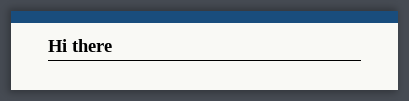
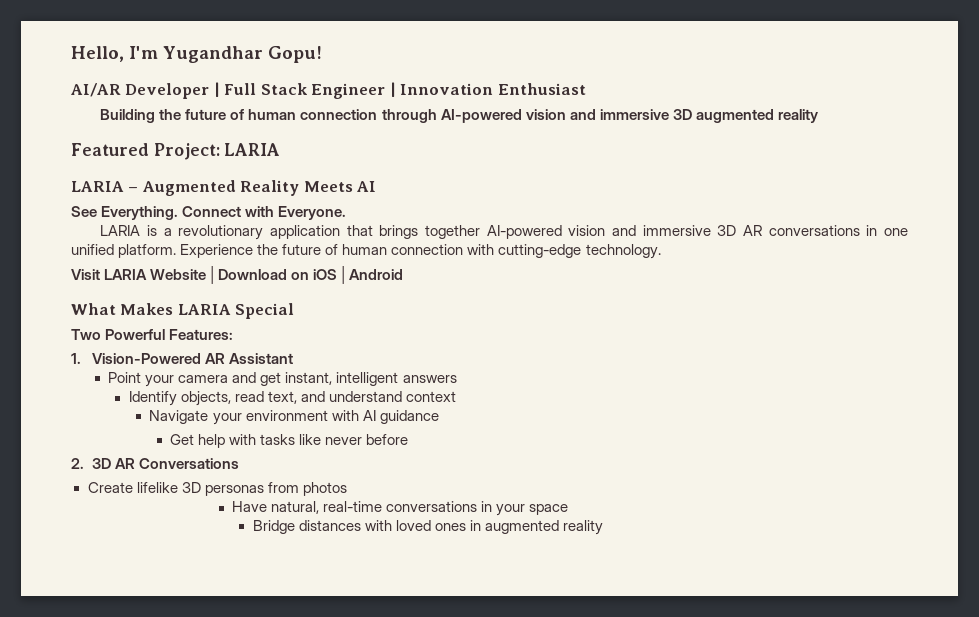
- Hi there
+ Hello, I'm Yugandhar Gopu!
+ AI/AR Developer | Full Stack Engineer | Innovation Enthusiast
+ Building the future of human connection through AI-powered vision and immersive 3D augmented reality
+ Featured Project: LARIA
+ LARIA – Augmented Reality Meets AI
+ See Everything. Connect with Everyone.
+ LARIA is a revolutionary application that brings together AI-powered vision and immersive 3D AR conversations in one unified platform. Experience the future of human connection with cutting-edge technology.
+ Visit LARIA Website | Download on iOS | Android
+ What Makes LARIA Special
+ Two Powerful Features:
+ 1. Vision-Powered AR Assistant
+ Point your camera and get instant, intelligent answers
+ Identify objects, read text, and understand context
+ Navigate your environment with AI guidance
+ Get help with tasks like never before
+ 2. 3D AR Conversations
+ Create lifelike 3D personas from photos
+ Have natural, real-time conversations in your space
+ Bridge distances with loved ones in augmented reality

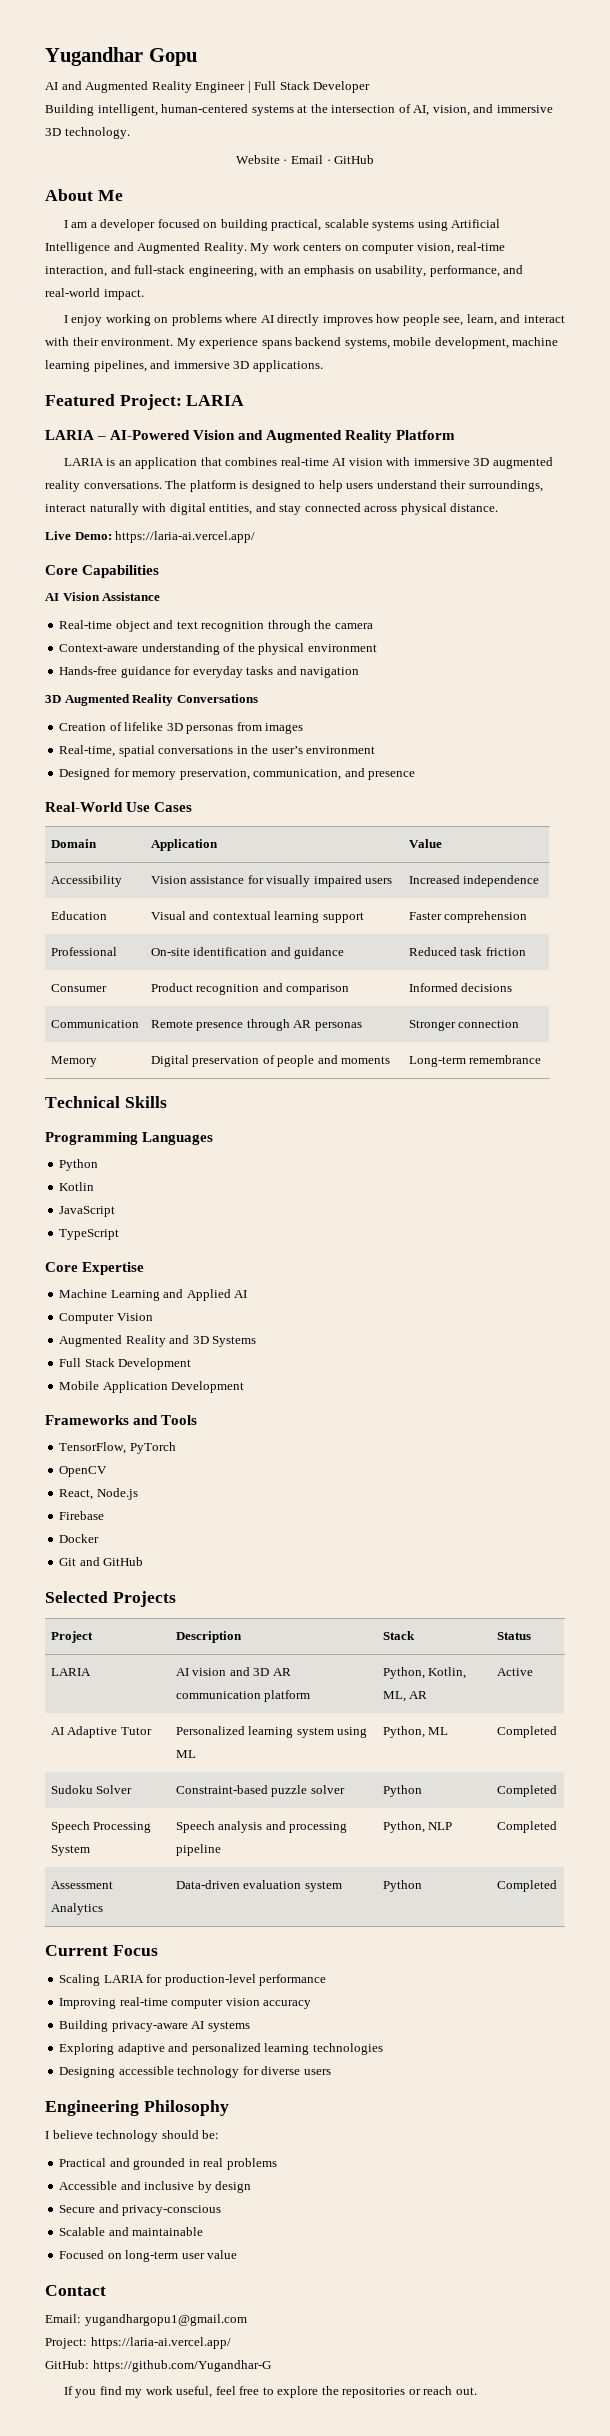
- Hello, I'm Yugandhar Gopu!
- AI/AR Developer | Full Stack Engineer | Innovation Enthusiast
- Building the future of human connection through AI-powered vision and immersive 3D augmented reality
+ Yugandhar Gopu
+ AI and Augmented Reality Engineer | Full Stack Developer
+ Building intelligent, human-centered systems at the intersection of AI, vision, and immersive 3D technology.
+ Website · Email · GitHub
+ About Me
+ I am a developer focused on building practical, scalable systems using Artificial Intelligence and Augmented Reality. My work centers on computer vision, real-time interaction, and full-stack engineering, with an emphasis on usability, performance, and real-world impact.
+ I enjoy working on problems where AI directly improves how people see, learn, and interact with their environment. My experience spans backend systems, mobile development, machine learning pipelines, and immersive 3D applications.
- LARIA – Augmented Reality Meets AI
- See Everything. Connect with Everyone.
- LARIA is a revolutionary application that brings together AI-powered vision and immersive 3D AR conversations in one unified platform. Experience the future of human connection with cutting-edge technology.
- Visit LARIA Website | Download on iOS | Android
- What Makes LARIA Special
- Two Powerful Features:
- 1. Vision-Powered AR Assistant
- Point your camera and get instant, intelligent answers
- Identify objects, read text, and understand context
- Navigate your environment with AI guidance
- Get help with tasks like never before
- 2. 3D AR Conversations
+ LARIA – AI-Powered Vision and Augmented Reality Platform
+ LARIA is an application that combines real-time AI vision with immersive 3D augmented reality conversations. The platform is designed to help users understand their surroundings, interact naturally with digital entities, and stay connected across physical distance.
+ Live Demo: https://laria-ai.vercel.app/
+ Core Capabilities
+ AI Vision Assistance
+ Real-time object and text recognition through the camera
+ Context-aware understanding of the physical environment
+ Hands-free guidance for everyday tasks and navigation
+ 3D Augmented Reality Conversations
- Create lifelike 3D personas from photos
- Have natural, real-time conversations in your space
- Bridge distances with loved ones in augmented reality
+ Creation of lifelike 3D personas from images
+ Real-time, spatial conversations in the user’s environment
+ Designed for memory preservation, communication, and presence
+ Real-World Use Cases
+ Domain | Application | Value
+ Accessibility | Vision assistance for visually impaired users | Increased independence
+ Education | Visual and contextual learning support | Faster comprehension
+ Professional | On-site identification and guidance | Reduced task friction
+ Consumer | Product recognition and comparison | Informed decisions
+ Communication | Remote presence through AR personas | Stronger connection
+ Memory | Digital preservation of people and moments | Long-term remembrance
+ Technical Skills
+ Programming Languages
+ Python
+ Kotlin
+ JavaScript
+ TypeScript
+ Core Expertise
+ Machine Learning and Applied AI
+ Computer Vision
+ Augmented Reality and 3D Systems
+ Full Stack Development
+ Mobile Application Development
+ Frameworks and Tools
+ TensorFlow, PyTorch
+ OpenCV
+ React, Node.js
+ Firebase
+ Docker
+ Git and GitHub
+ Selected Projects
+ Project | Description | Stack | Status
+ LARIA | AI vision and 3D AR communication platform | Python, Kotlin, ML, AR | Active
+ AI Adaptive Tutor | Personalized learning system using ML | Python, ML | Completed
+ Sudoku Solver | Constraint-based puzzle solver | Python | Completed
+ Speech Processing System | Speech analysis and processing pipeline | Python, NLP | Completed
+ Assessment Analytics | Data-driven evaluation system | Python | Completed
+ Current Focus
+ Scaling LARIA for production-level performance
+ Improving real-time computer vision accuracy
+ Building privacy-aware AI systems
+ Exploring adaptive and personalized learning technologies
+ Designing accessible technology for diverse users
+ Engineering Philosophy
+ I believe technology should be:
+ Practical and grounded in real problems
+ Accessible and inclusive by design
+ Secure and privacy-conscious
+ Scalable and maintainable
+ Focused on long-term user value
+ Contact
+ Email: yugandhargopu1@gmail.com
+ Project: https://laria-ai.vercel.app/
+ GitHub: https://github.com/Yugandhar-G
+ If you find my work useful, feel free to explore the repositories or reach out.

